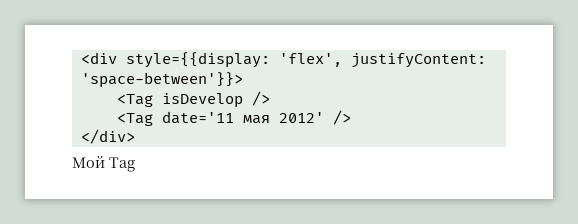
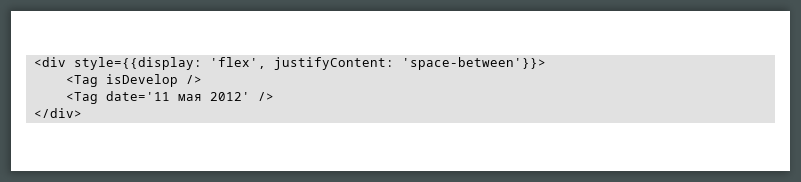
- Мой Tag

